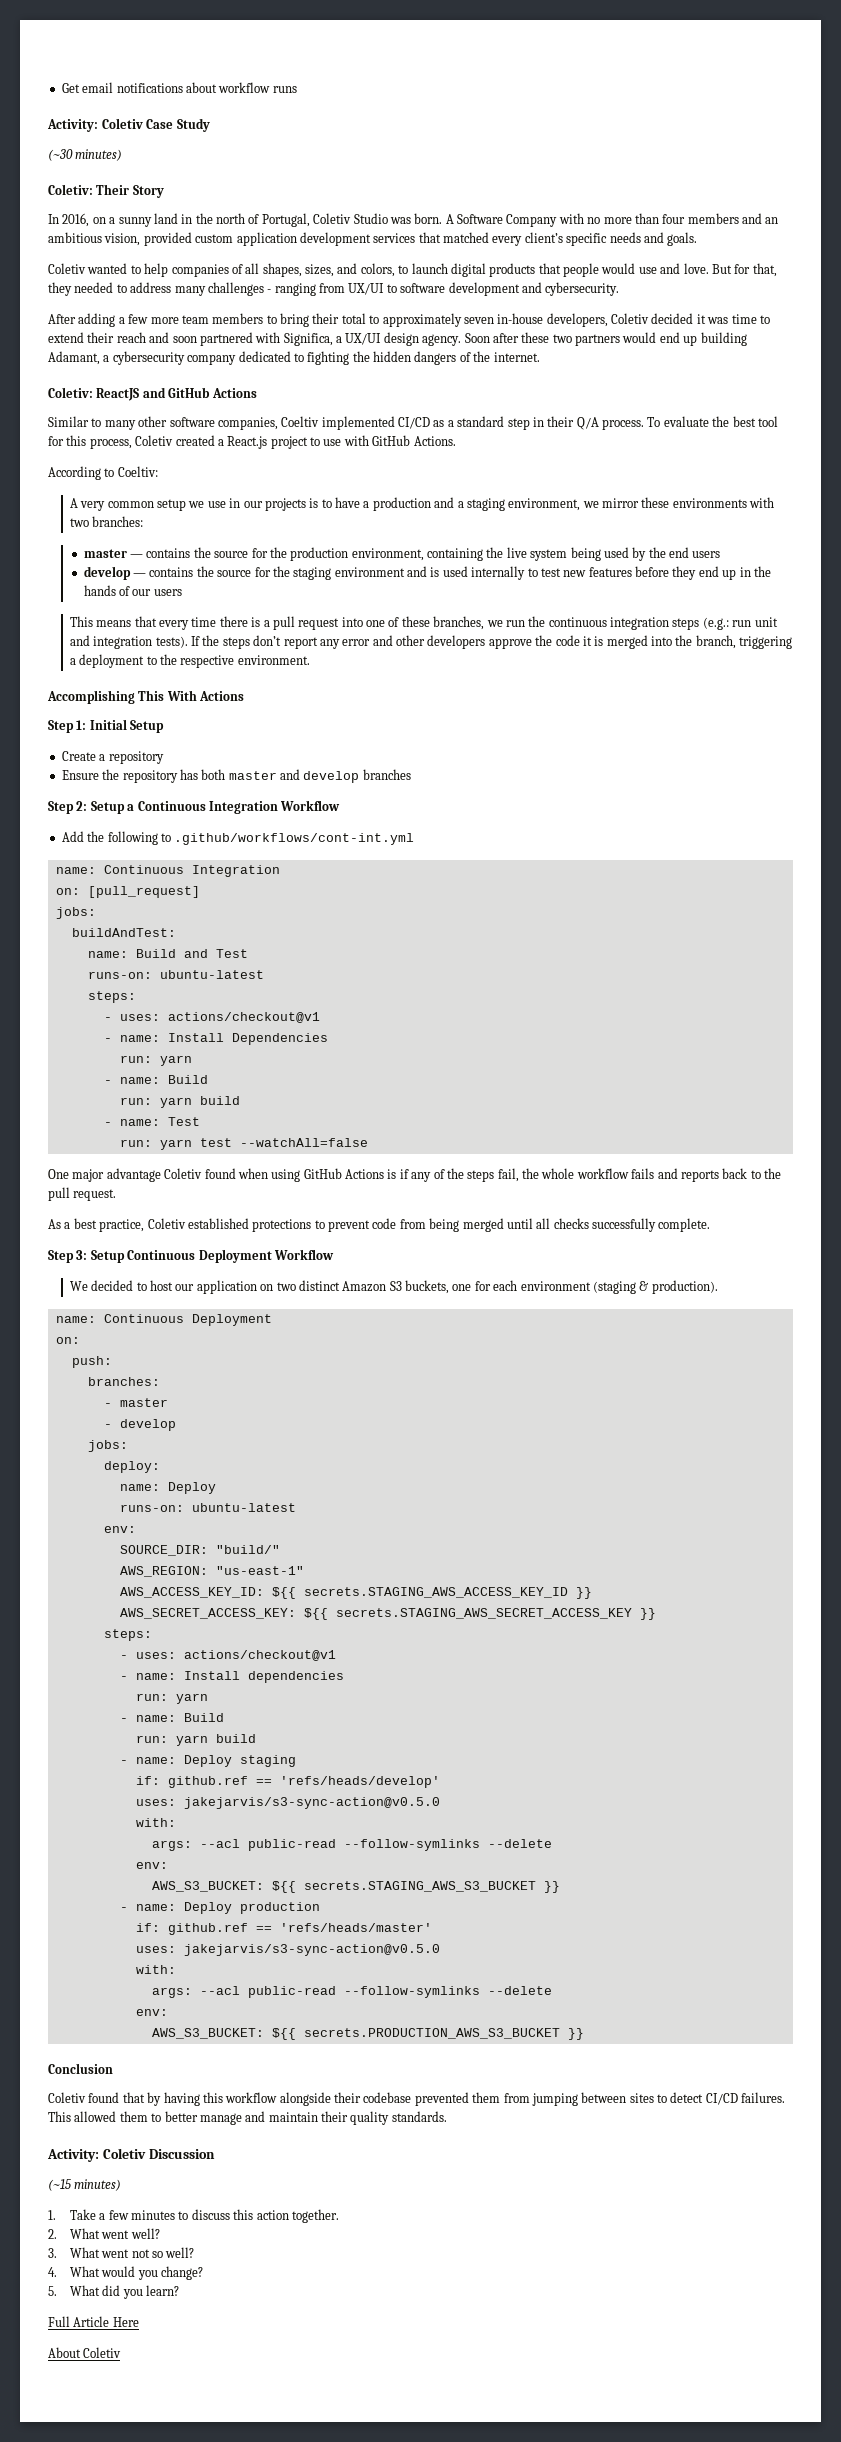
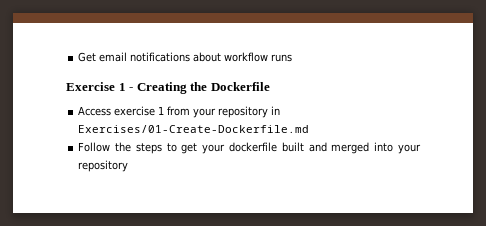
- Activity: Coletiv Case Study
- (~30 minutes)
- Coletiv: Their Story
- In 2016, on a sunny land in the north of Portugal, Coletiv Studio was born. A Software Company with no more than four members and an ambitious vision, provided custom application development services that matched every client’s specific needs and goals.
- Coletiv wanted to help companies of all shapes, sizes, and colors, to launch digital products that people would use and love. But for that, they needed to address many challenges - ranging from UX/UI to software development and cybersecurity.
- After adding a few more team members to bring their total to approximately seven in-house developers, Coletiv decided it was time to extend their reach and soon partnered with Significa, a UX/UI design agency. Soon after these two partners would end up building Adamant, a cybersecurity company dedicated to fighting the hidden dangers of the internet.
- Coletiv: ReactJS and GitHub Actions
- Similar to many other software companies, Coeltiv implemented CI/CD as a standard step in their Q/A process. To evaluate the best tool for this process, Coletiv created a React.js project to use with GitHub Actions.
- According to Coeltiv:
- A very common setup we use in our projects is to have a production and a staging environment, we mirror these environments with two branches:
- master — contains the source for the production environment, containing the live system being used by the end users
- develop — contains the source for the staging environment and is used internally to test new features before they end up in the hands of our users
- This means that every time there is a pull request into one of these branches, we run the continuous integration steps (e.g.: run unit and integration tests). If the steps don’t report any error and other developers approve the code it is merged into the branch, triggering a deployment to the respective environment.
- Accomplishing This With Actions
- Step 1: Initial Setup
- Create a repository
- Ensure the repository has both master and develop branches
- Step 2: Setup a Continuous Integration Workflow
- Add the following to .github/workflows/cont-int.yml
- name: Continuous Integration
- on: [pull_request]
- jobs:
- buildAndTest:
- name: Build and Test
- runs-on: ubuntu-latest
- steps:
- - uses: actions/checkout@v1
- - name: Install Dependencies
- run: yarn
- - name: Build
- run: yarn build
- - name: Test
- run: yarn test --watchAll=false
- One major advantage Coletiv found when using GitHub Actions is if any of the steps fail, the whole workflow fails and reports back to the pull request.
- As a best practice, Coletiv established protections to prevent code from being merged until all checks successfully complete.
- Step 3: Setup Continuous Deployment Workflow
- We decided to host our application on two distinct Amazon S3 buckets, one for each environment (staging & production).
- name: Continuous Deployment
- on:
- push:
- branches:
- - master
- - develop
- jobs:
- deploy:
- name: Deploy
- runs-on: ubuntu-latest
- env:
- SOURCE_DIR: "build/"
- AWS_REGION: "us-east-1"
- AWS_ACCESS_KEY_ID: ${{ secrets.STAGING_AWS_ACCESS_KEY_ID }}
- AWS_SECRET_ACCESS_KEY: ${{ secrets.STAGING_AWS_SECRET_ACCESS_KEY }}
- steps:
- - uses: actions/checkout@v1
- - name: Install dependencies
- run: yarn
- - name: Build
- run: yarn build
- - name: Deploy staging
- if: github.ref == 'refs/heads/develop'
- uses: jakejarvis/s3-sync-action@v0.5.0
- with:
- args: --acl public-read --follow-symlinks --delete
- env:
- AWS_S3_BUCKET: ${{ secrets.STAGING_AWS_S3_BUCKET }}
- - name: Deploy production
- if: github.ref == 'refs/heads/master'
- uses: jakejarvis/s3-sync-action@v0.5.0
- with:
- args: --acl public-read --follow-symlinks --delete
- env:
- AWS_S3_BUCKET: ${{ secrets.PRODUCTION_AWS_S3_BUCKET }}
- Conclusion
- Coletiv found that by having this workflow alongside their codebase prevented them from jumping between sites to detect CI/CD failures. This allowed them to better manage and maintain their quality standards.
- Activity: Coletiv Discussion
- (~15 minutes)
- 1. Take a few minutes to discuss this action together.
- 2. What went well?
- 3. What went not so well?
- 4. What would you change?
- 5. What did you learn?
- Full Article Here
- About Coletiv
+ Exercise 1 - Creating the Dockerfile
+ Access exercise 1 from your repository in Exercises/01-Create-Dockerfile.md
+ Follow the steps to get your dockerfile built and merged into your repository

